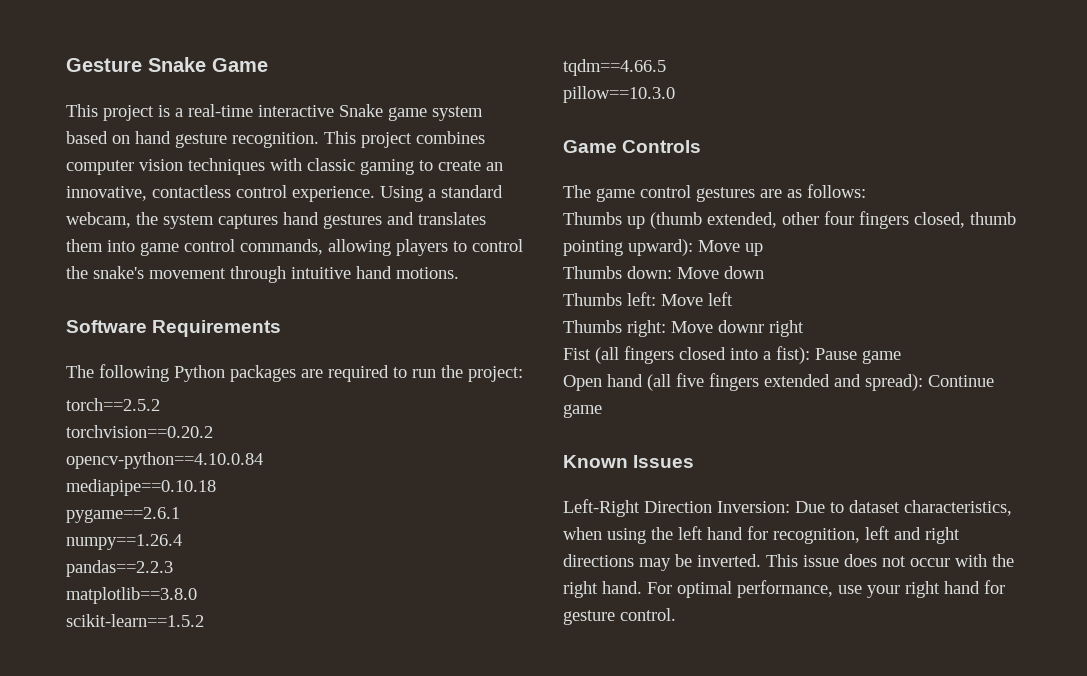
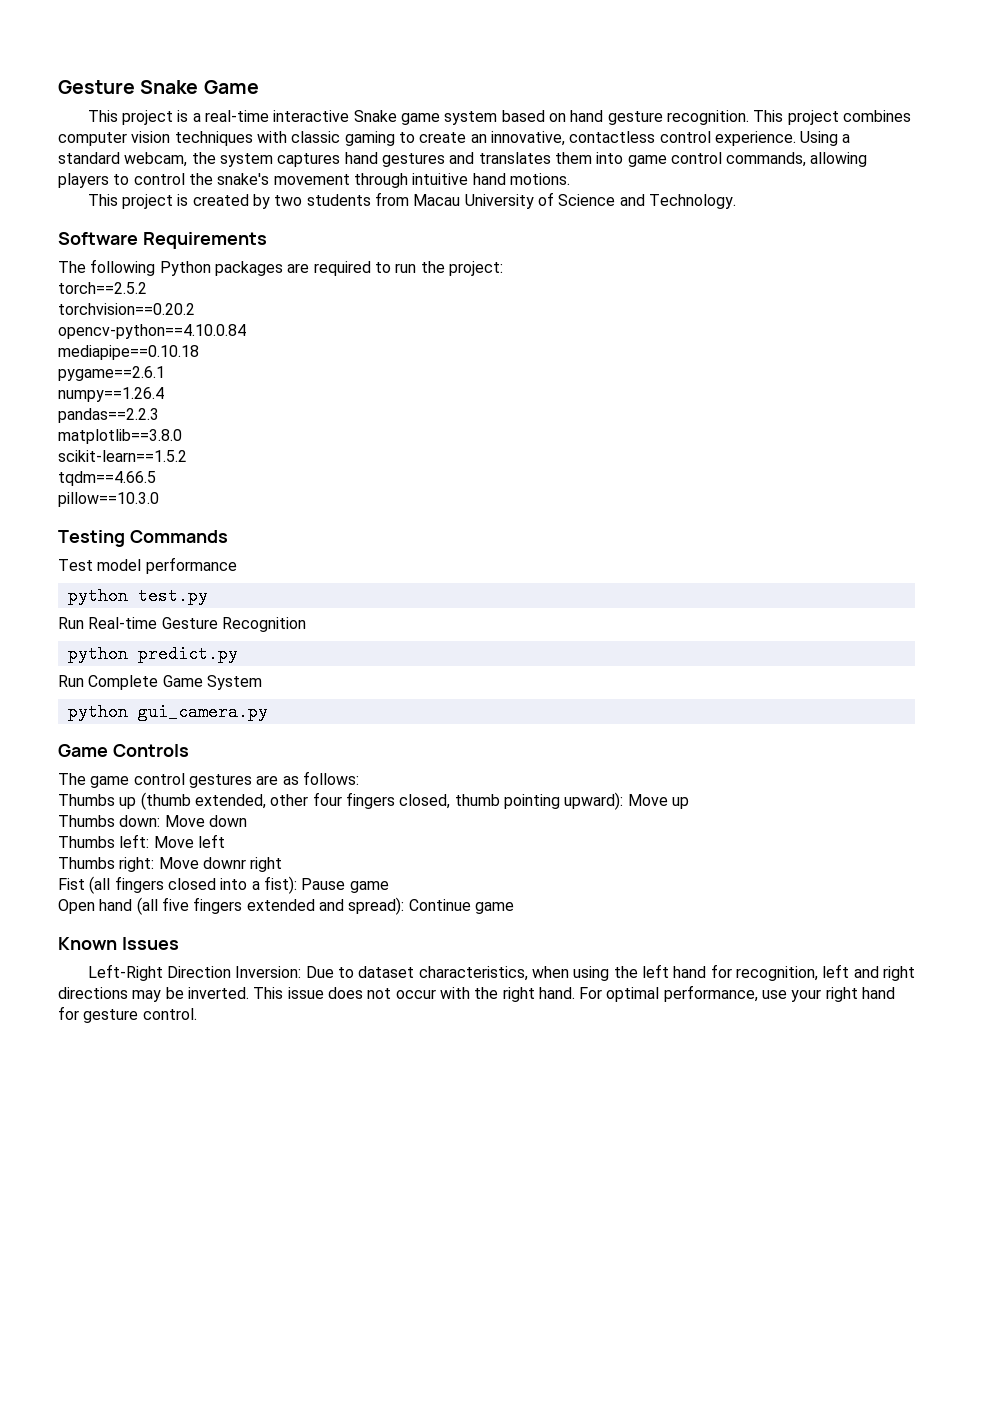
+ This project is created by two students from Macau University of Science and Technology.
+ Testing Commands
+ Test model performance
+ python test.py
+ Run Real-time Gesture Recognition
+ python predict.py
+ Run Complete Game System
+ python gui_camera.py

